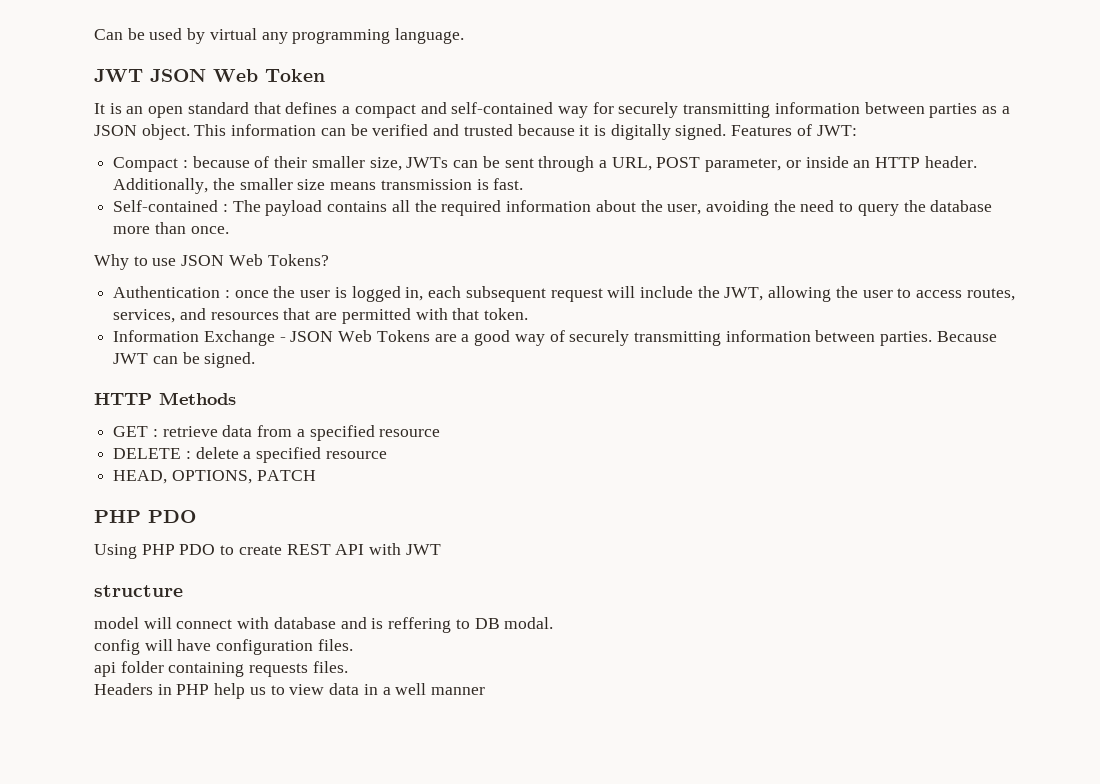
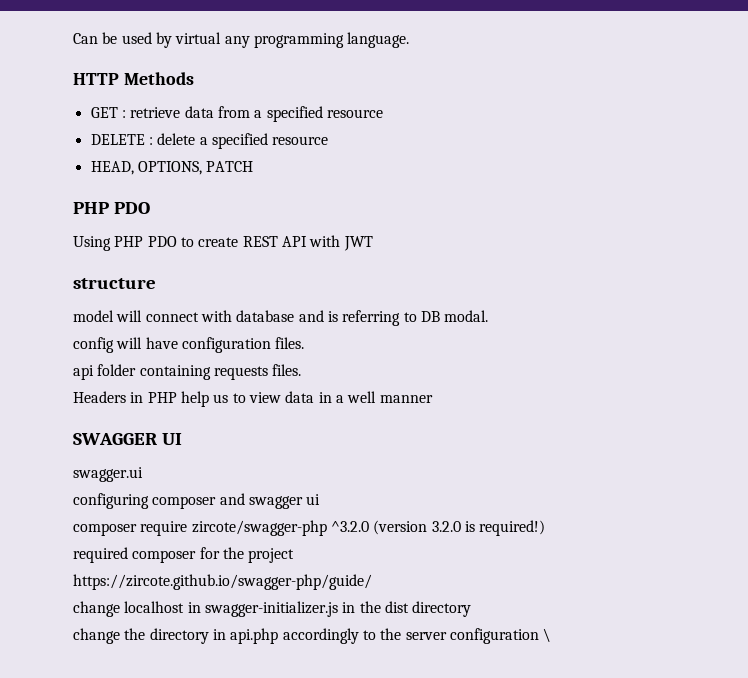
- JWT JSON Web Token
- It is an open standard that defines a compact and self-contained way for securely transmitting information between parties as a JSON object. This information can be verified and trusted because it is digitally signed. Features of JWT:
- Compact : because of their smaller size, JWTs can be sent through a URL, POST parameter, or inside an HTTP header. Additionally, the smaller size means transmission is fast.
- Self-contained : The payload contains all the required information about the user, avoiding the need to query the database more than once.
- Why to use JSON Web Tokens?
- Authentication : once the user is logged in, each subsequent request will include the JWT, allowing the user to access routes, services, and resources that are permitted with that token.
- Information Exchange - JSON Web Tokens are a good way of securely transmitting information between parties. Because JWT can be signed.
- model will connect with database and is reffering to DB modal.
+ model will connect with database and is referring to DB modal.
+ SWAGGER UI
+ swagger.ui
+ configuring composer and swagger ui
+ composer require zircote/swagger-php ^3.2.0 (version 3.2.0 is required!)
+ required composer for the project
+ https://zircote.github.io/swagger-php/guide/
+ change localhost in swagger-initializer.js in the dist directory
+ change the directory in api.php accordingly to the server configuration \

